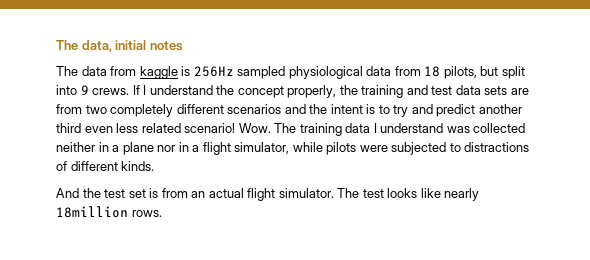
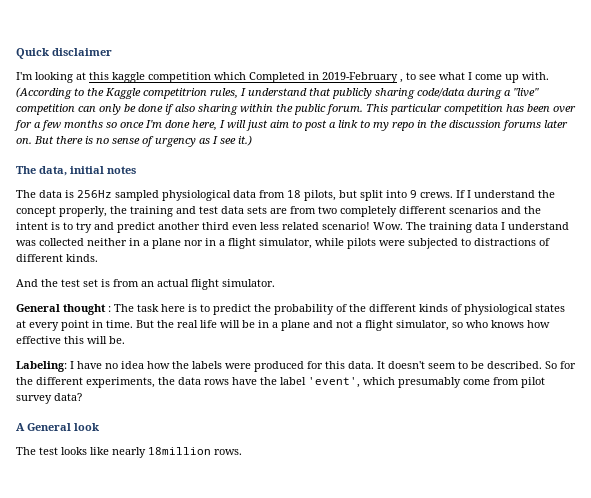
+ Quick disclaimer
+ I'm looking at this kaggle competition which Completed in 2019-February , to see what I come up with. (According to the Kaggle competitrion rules, I understand that publicly sharing code/data during a "live" competition can only be done if also sharing within the public forum. This particular competition has been over for a few months so once I'm done here, I will just aim to post a link to my repo in the discussion forums later on. But there is no sense of urgency as I see it.)
- The data from kaggle is 256Hz sampled physiological data from 18 pilots, but split into 9 crews.
+ The data is 256Hz sampled physiological data from 18 pilots, but split into 9 crews.
- And the test set is from an actual flight simulator. The test looks like nearly 18million rows.
+ And the test set is from an actual flight simulator.
+ General thought : The task here is to predict the probability of the different kinds of physiological states at every point in time. But the real life will be in a plane and not a flight simulator, so who knows how effective this will be.
+ Labeling: I have no idea how the labels were produced for this data. It doesn't seem to be described. So for the different experiments, the data rows have the label 'event', which presumably come from pilot survey data?
+ A General look
+ The test looks like nearly 18million rows.

